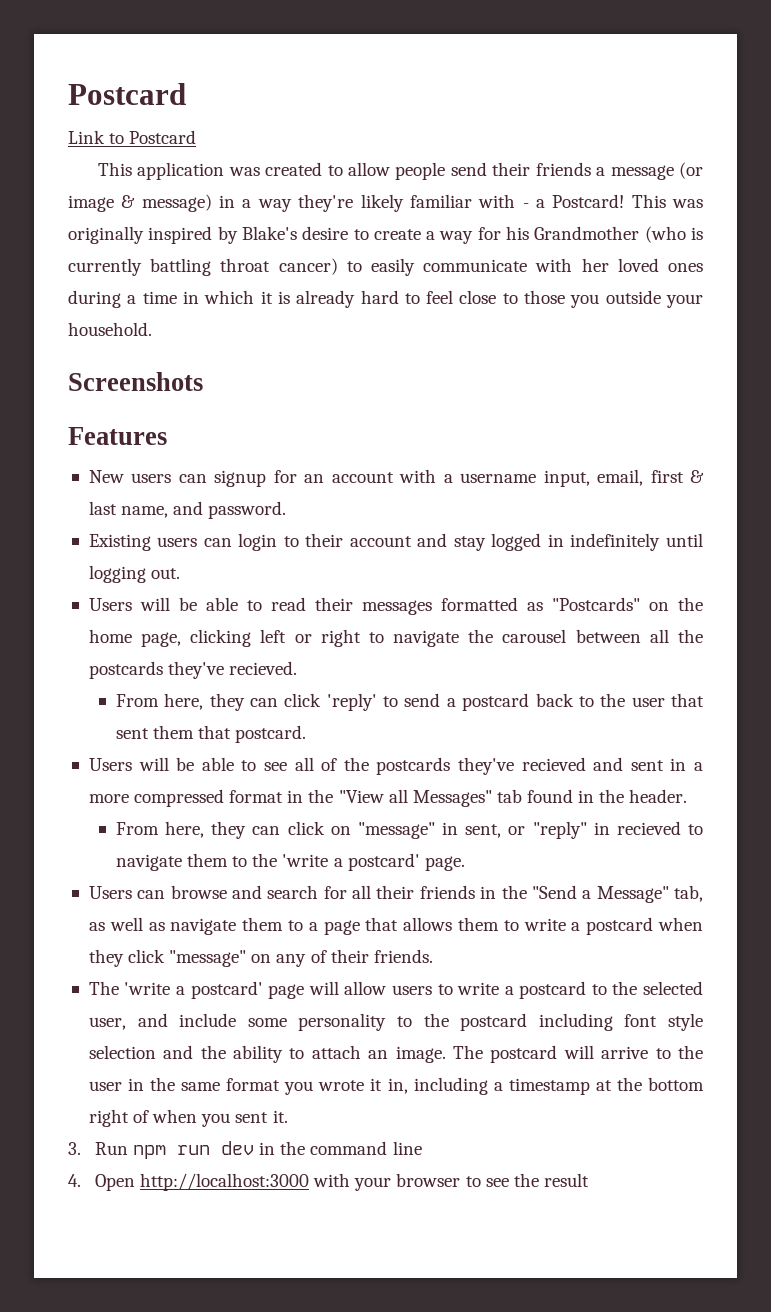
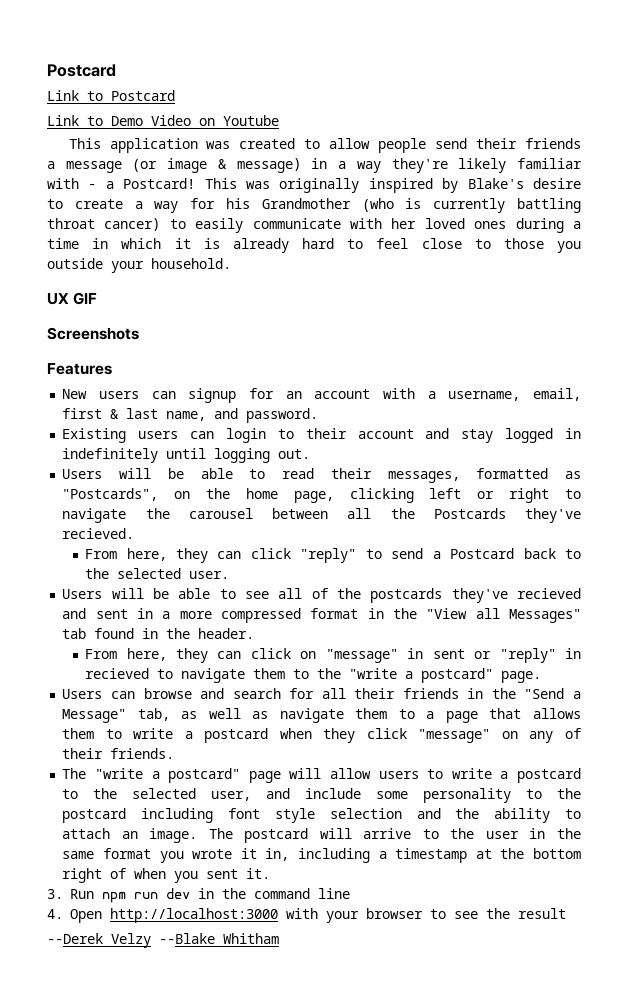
+ Link to Demo Video on Youtube
+ UX GIF
- New users can signup for an account with a username input, email, first & last name, and password.
+ New users can signup for an account with a username, email, first & last name, and password.
- Users will be able to read their messages formatted as "Postcards" on the home page, clicking left or right to navigate the carousel between all the postcards they've recieved.
+ Users will be able to read their messages, formatted as "Postcards", on the home page, clicking left or right to navigate the carousel between all the Postcards they've recieved.
- From here, they can click 'reply' to send a postcard back to the user that sent them that postcard.
+ From here, they can click "reply" to send a Postcard back to the selected user.
- From here, they can click on "message" in sent, or "reply" in recieved to navigate them to the 'write a postcard' page.
+ From here, they can click on "message" in sent or "reply" in recieved to navigate them to the "write a postcard" page.
- The 'write a postcard' page will allow users to write a postcard to the selected user, and include some personality to the postcard including font style selection and the ability to attach an image.
+ The "write a postcard" page will allow users to write a postcard to the selected user, and include some personality to the postcard including font style selection and the ability to attach an image.
+ --Derek Velzy --Blake Whitham

